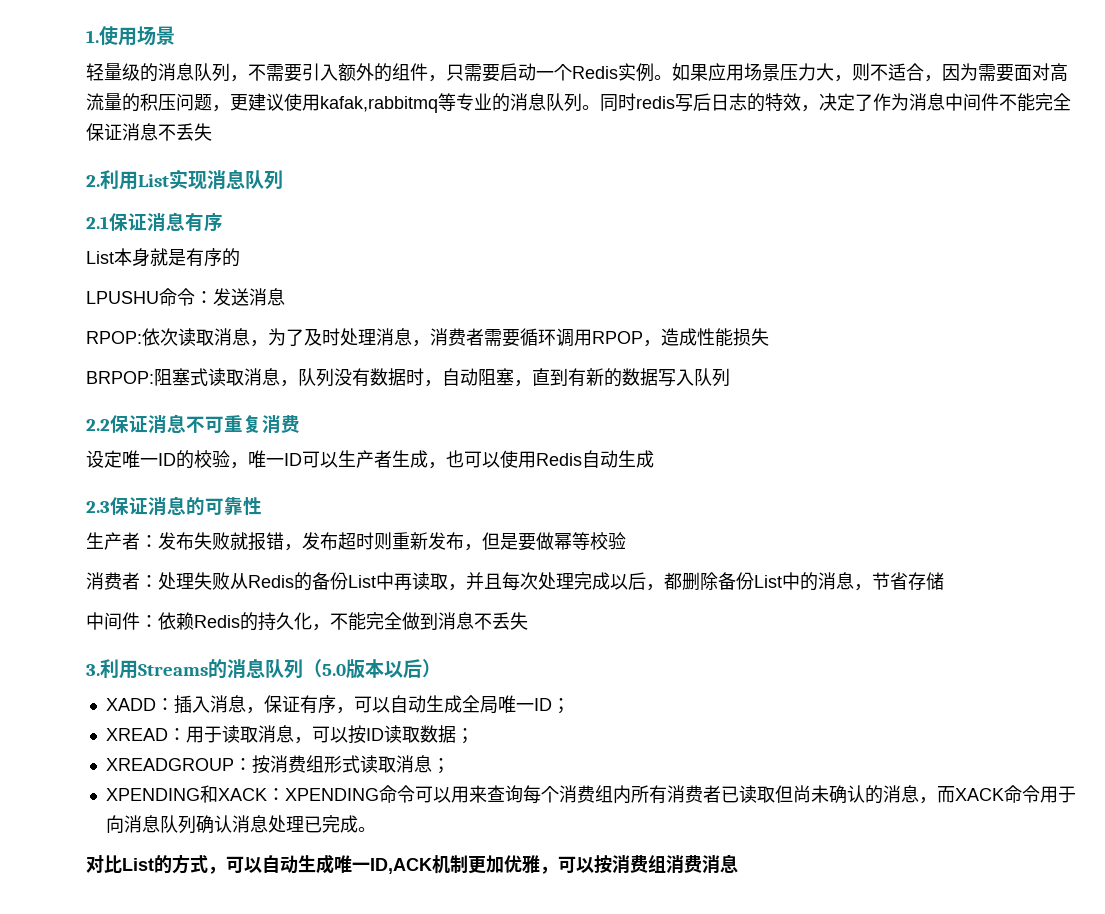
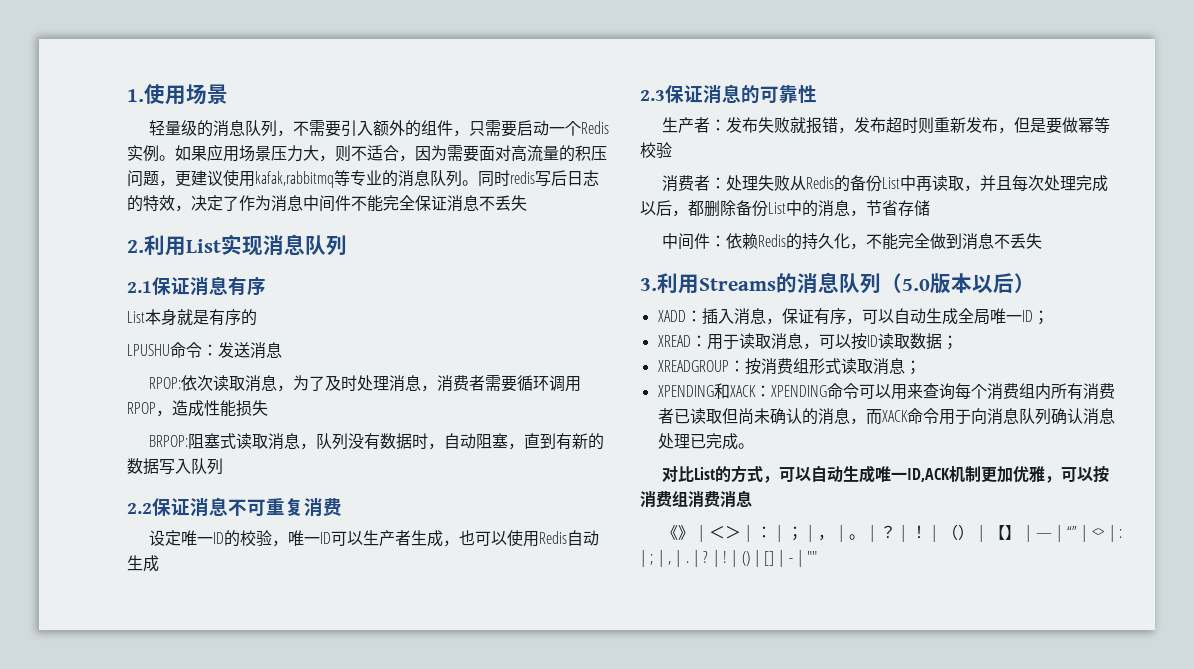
+ 《》 | ＜＞ | ： | ； | ， | 。 | ？ | ！ | （） | 【】 | — | “” | <> | : | ; | , | . | ? | ! | () | [] | - | ""

